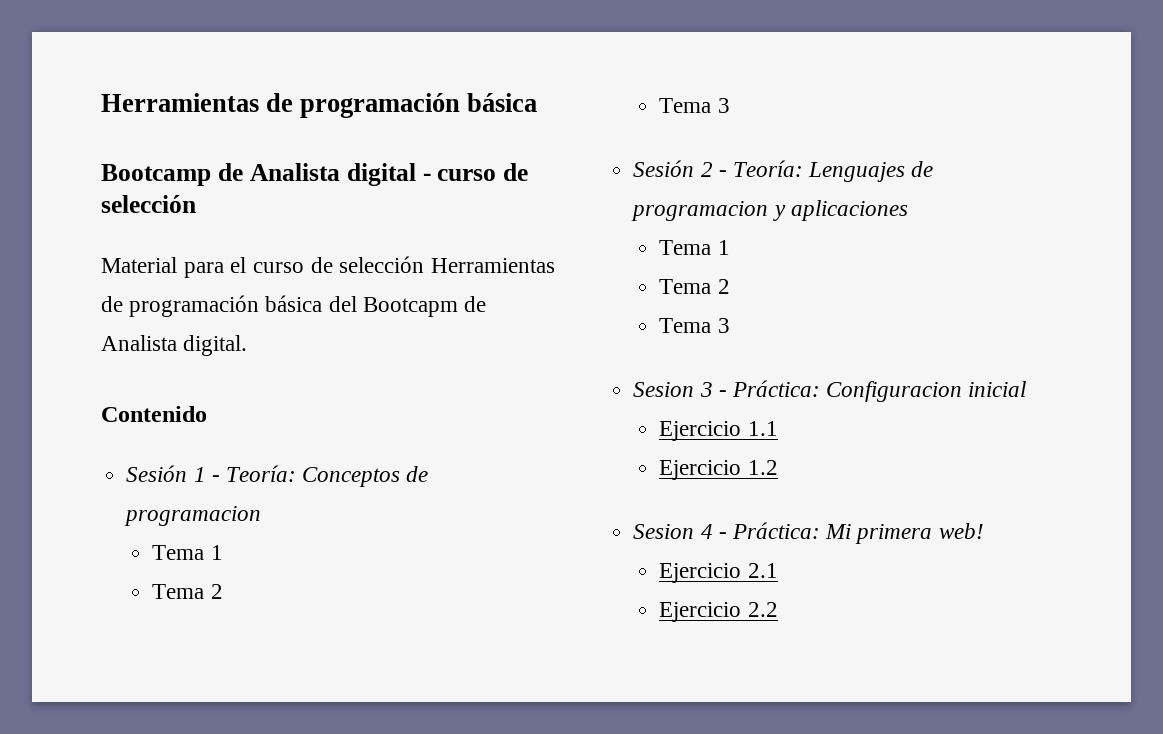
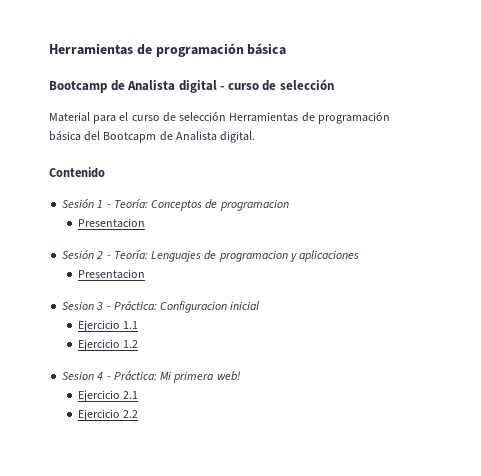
  Sesión 1 - Teoría: Conceptos de programacion
- Tema 1
- Tema 2
- Tema 3
+ Presentacion
  Sesión 2 - Teoría: Lenguajes de programacion y aplicaciones
- Tema 1
- Tema 2
- Tema 3
+ Presentacion

